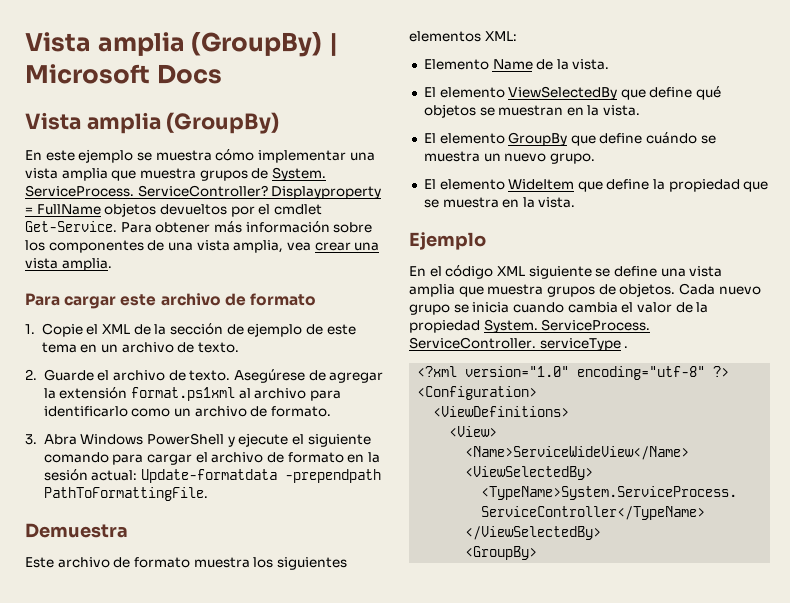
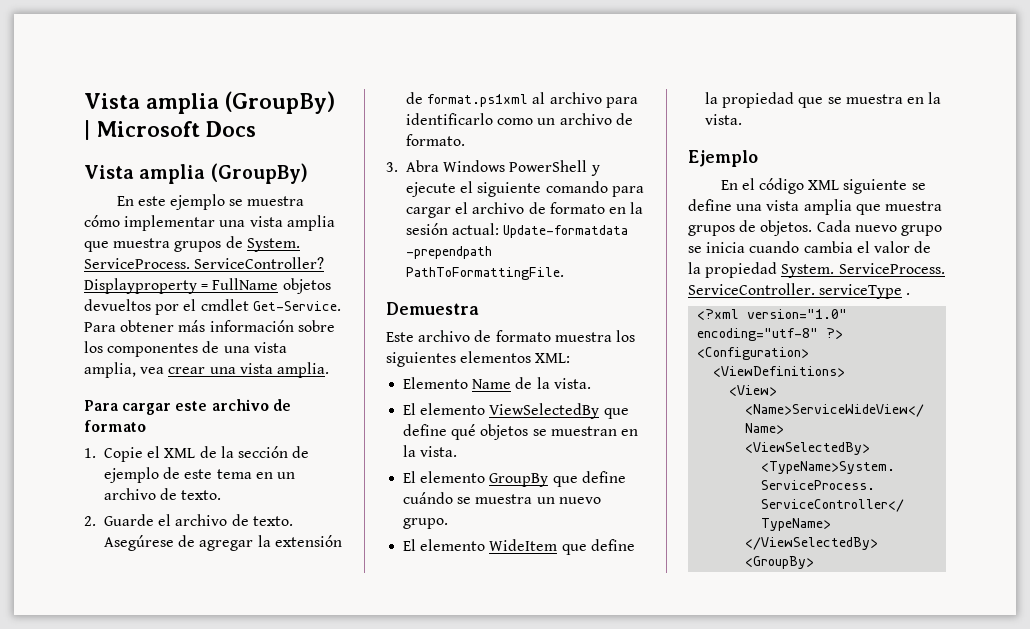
- Asegúrese de agregar la extensión format.ps1xml al archivo para identificarlo como un archivo de formato.
+ Asegúrese de agregar la extensión de format.ps1xml al archivo para identificarlo como un archivo de formato.

